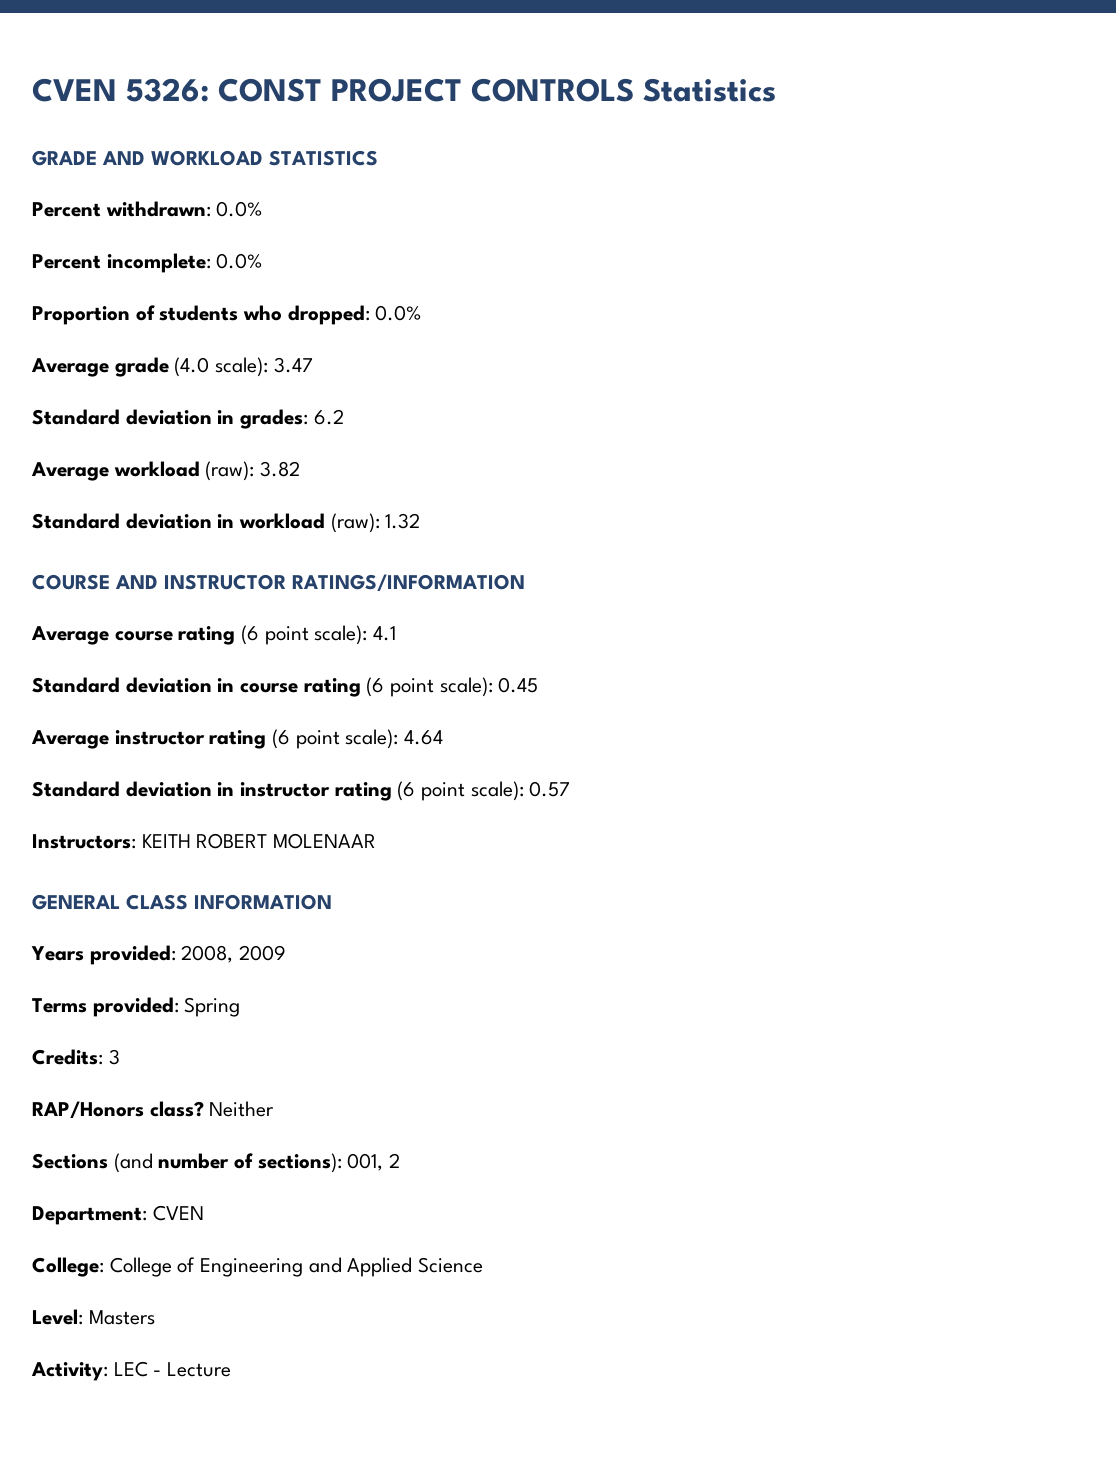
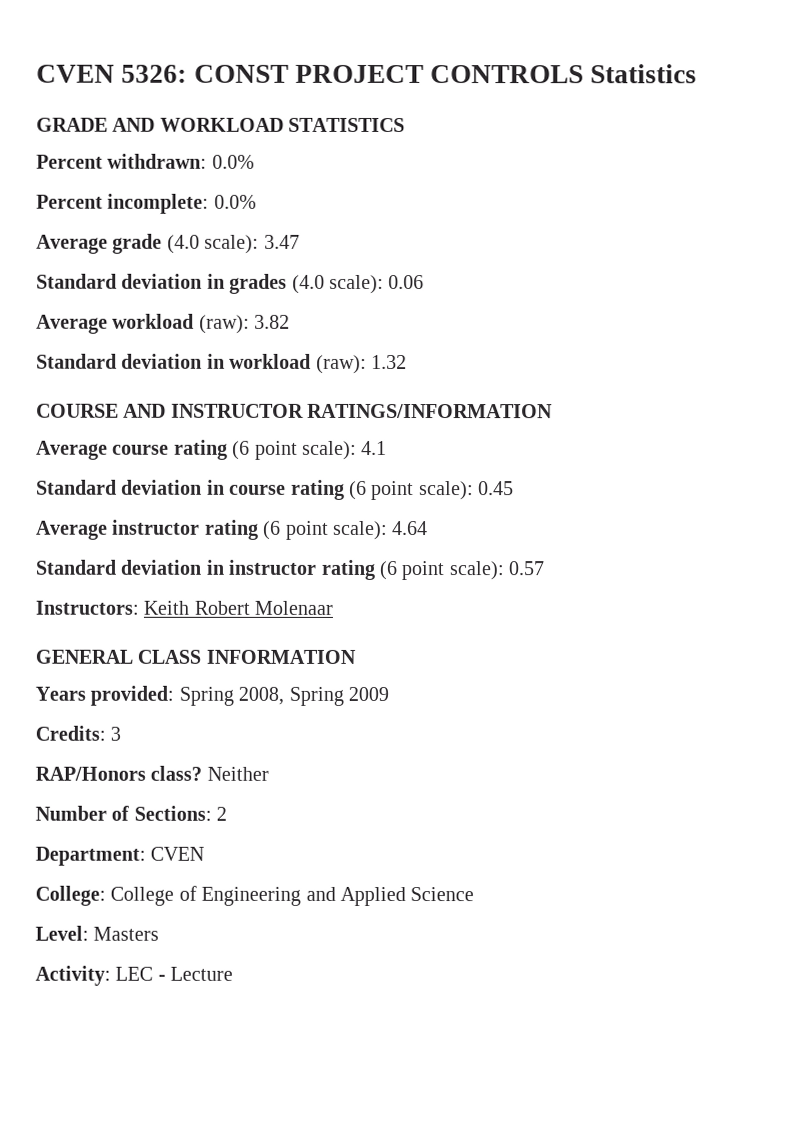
- Proportion of students who dropped: 0.0%
- Standard deviation in grades: 6.2
+ Standard deviation in grades (4.0 scale): 0.06
- Instructors: KEITH ROBERT MOLENAAR
+ Instructors: Keith Robert Molenaar
- Years provided: 2008, 2009
- Terms provided: Spring
+ Years provided: Spring 2008, Spring 2009
- Sections (and number of sections): 001, 2
+ Number of Sections: 2

